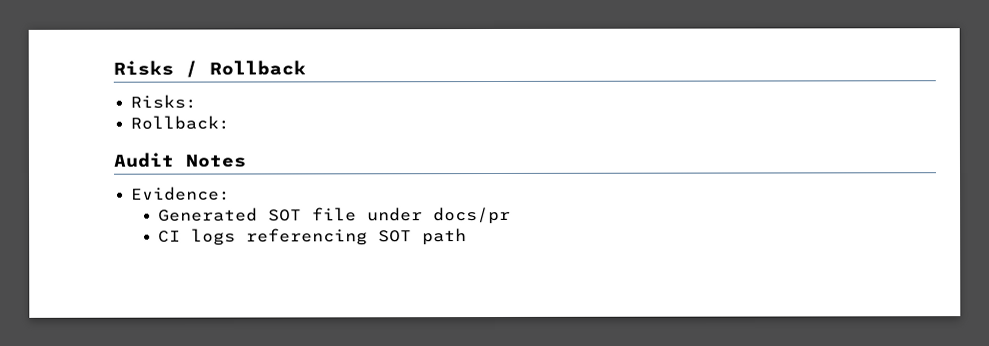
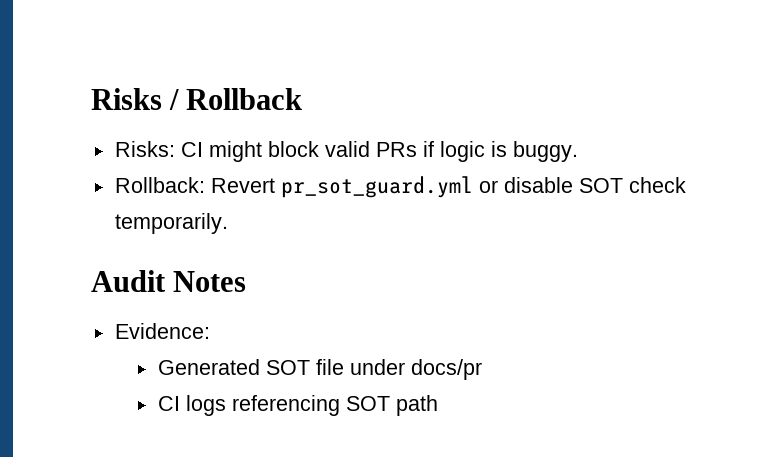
- Risks:
- Rollback:
+ Risks: CI might block valid PRs if logic is buggy.
+ Rollback: Revert pr_sot_guard.yml or disable SOT check temporarily.

